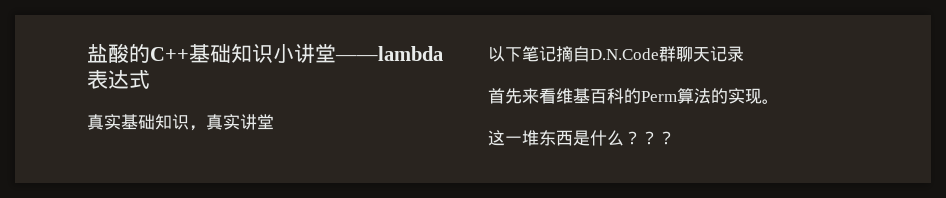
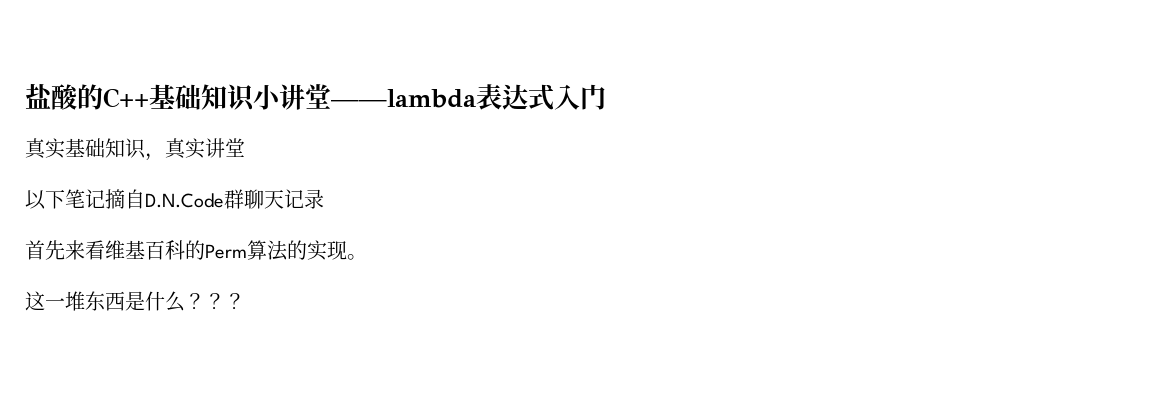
- 盐酸的C++基础知识小讲堂——lambda表达式
+ 盐酸的C++基础知识小讲堂——lambda表达式入门

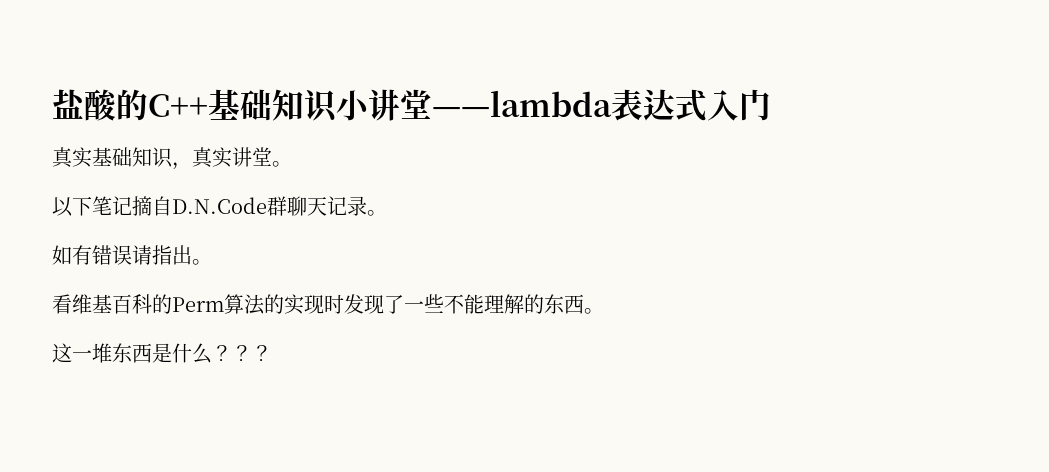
- 真实基础知识，真实讲堂
+ 真实基础知识，真实讲堂。
- 以下笔记摘自D.N.Code群聊天记录
- 首先来看维基百科的Perm算法的实现。
+ 以下笔记摘自D.N.Code群聊天记录。
+ 如有错误请指出。
+ 看维基百科的Perm算法的实现时发现了一些不能理解的东西。

